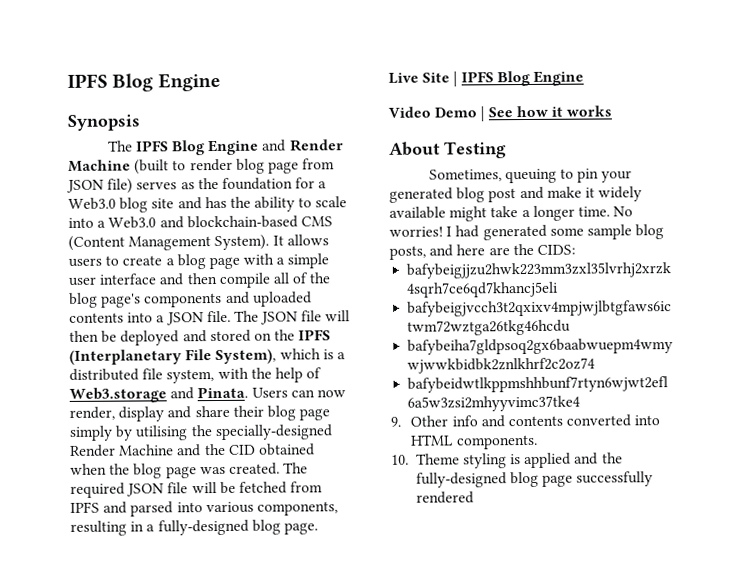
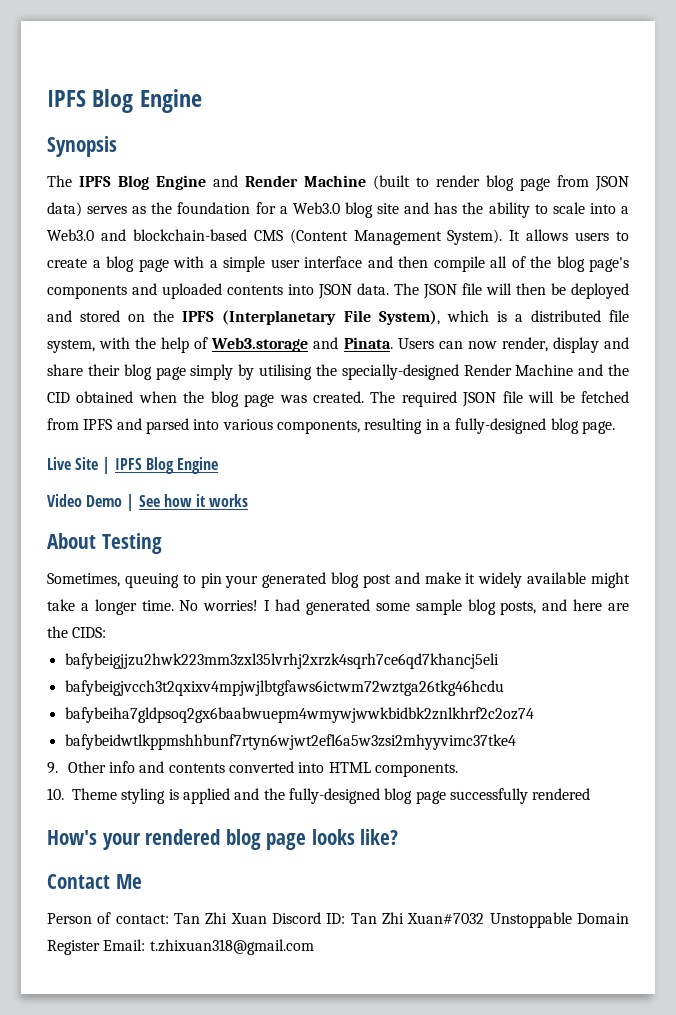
- The IPFS Blog Engine and Render Machine (built to render blog page from JSON file) serves as the foundation for a Web3.0 blog site and has the ability to scale into a Web3.0 and blockchain-based CMS (Content Management System).
+ The IPFS Blog Engine and Render Machine (built to render blog page from JSON data) serves as the foundation for a Web3.0 blog site and has the ability to scale into a Web3.0 and blockchain-based CMS (Content Management System).
- It allows users to create a blog page with a simple user interface and then compile all of the blog page's components and uploaded contents into a JSON file.
+ It allows users to create a blog page with a simple user interface and then compile all of the blog page's components and uploaded contents into JSON data.
+ How's your rendered blog page looks like?
+ Contact Me
+ Person of contact: Tan Zhi Xuan Discord ID: Tan Zhi Xuan#7032 Unstoppable Domain Register Email: t.zhixuan318@gmail.com

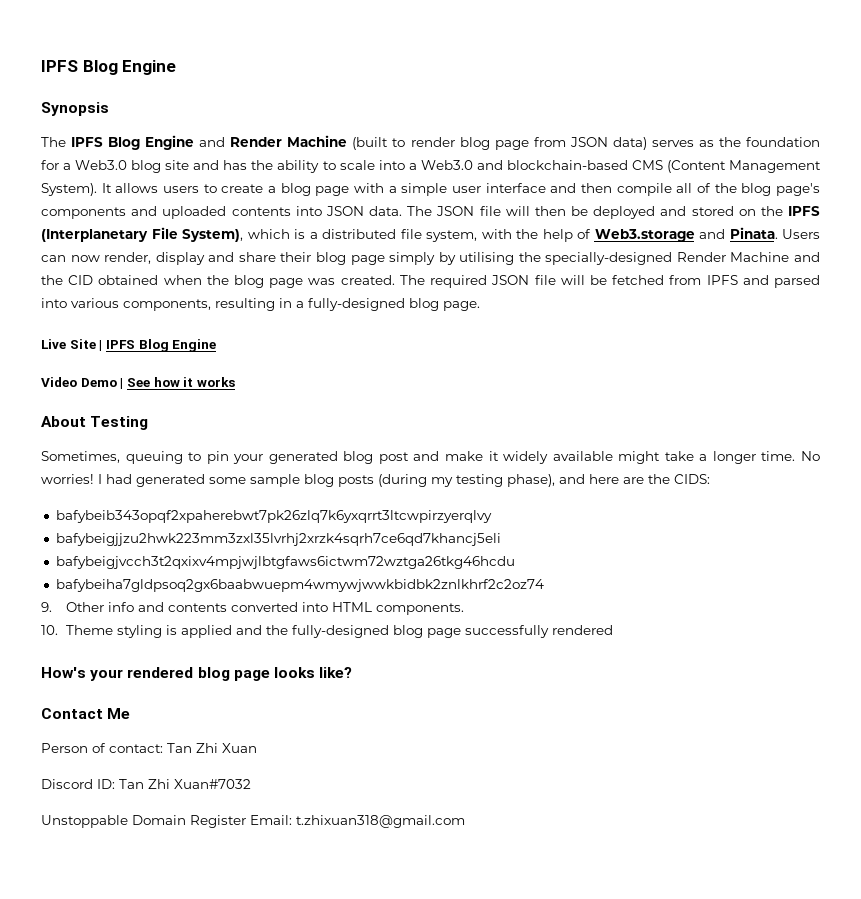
- I had generated some sample blog posts, and here are the CIDS:
+ I had generated some sample blog posts (during my testing phase), and here are the CIDS:
+ bafybeib343opqf2xpaherebwt7pk26zlq7k6yxqrrt3ltcwpirzyerqlvy
- bafybeidwtlkppmshhbunf7rtyn6wjwt2efl6a5w3zsi2mhyyvimc37tke4
- Person of contact: Tan Zhi Xuan Discord ID: Tan Zhi Xuan#7032 Unstoppable Domain Register Email: t.zhixuan318@gmail.com
+ Person of contact: Tan Zhi Xuan
+ Discord ID: Tan Zhi Xuan#7032
+ Unstoppable Domain Register Email: t.zhixuan318@gmail.com

